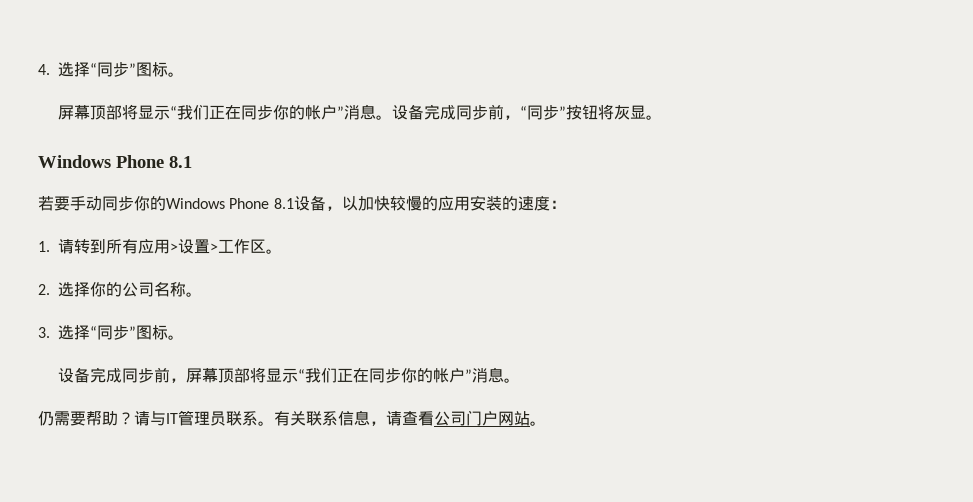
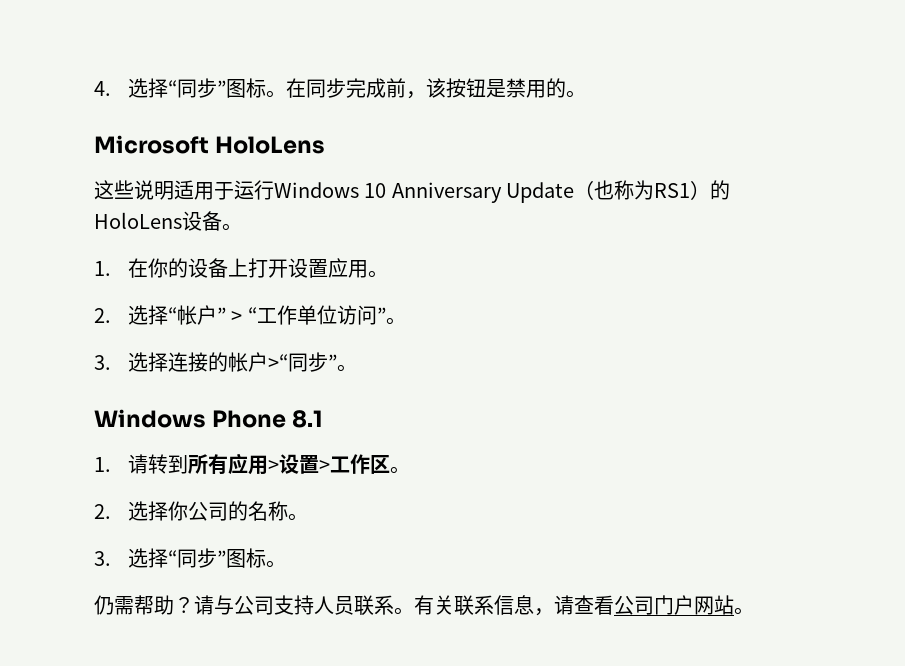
- 4.选择“同步”图标。
- 屏幕顶部将显示“我们正在同步你的帐户”消息。设备完成同步前，“同步”按钮将灰显。
+ 4.选择“同步”图标。在同步完成前，该按钮是禁用的。
+ Microsoft HoloLens
+ 这些说明适用于运行Windows 10 Anniversary Update（也称为RS1）的HoloLens设备。
+ 1.在你的设备上打开设置应用。
+ 2.选择“帐户” > “工作单位访问”。
+ 3.选择连接的帐户>“同步”。
  Windows Phone 8.1
- 若要手动同步你的Windows Phone 8.1设备，以加快较慢的应用安装的速度：
- 2.选择你的公司名称。
+ 2.选择你公司的名称。
- 设备完成同步前，屏幕顶部将显示“我们正在同步你的帐户”消息。
- 仍需要帮助？
+ 仍需帮助？
- 请与IT管理员联系。
+ 请与公司支持人员联系。

